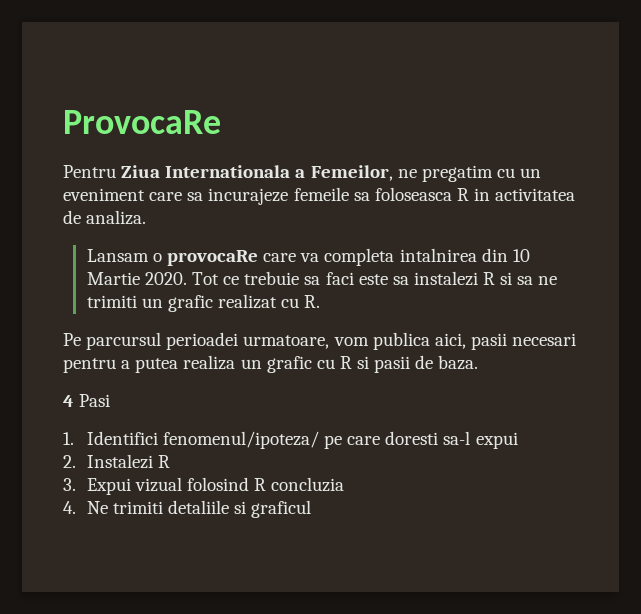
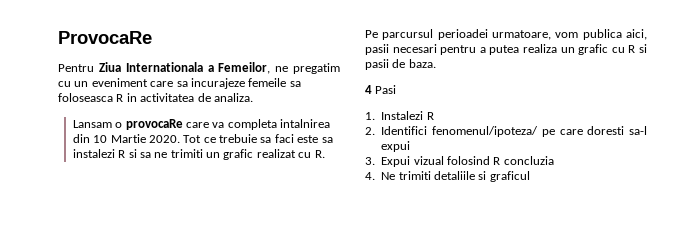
- 1. Identifici fenomenul/ipoteza/ pe care doresti sa-l expui
+ 1. Instalezi R
+ 2. Identifici fenomenul/ipoteza/ pe care doresti sa-l expui
- 2. Instalezi R

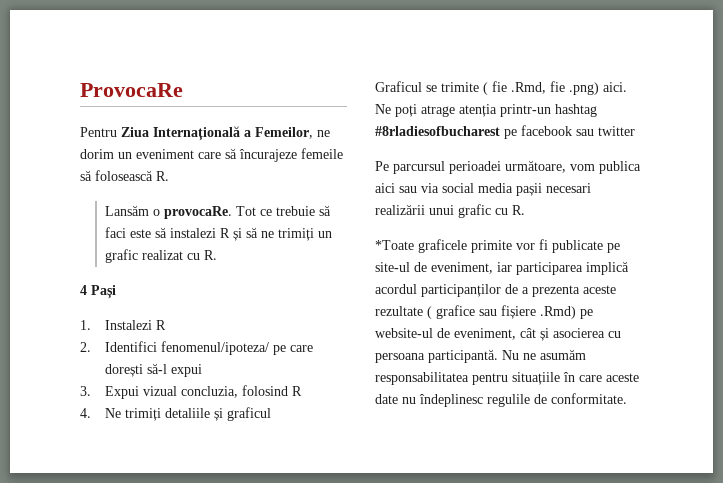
- Pentru Ziua Internationala a Femeilor, ne pregatim cu un eveniment care sa incurajeze femeile sa foloseasca R in activitatea de analiza.
- Lansam o provocaRe care va completa intalnirea din 10 Martie 2020.
+ Pentru Ziua Internațională a Femeilor, ne dorim un eveniment care să încurajeze femeile să folosească R.
+ Lansăm o provocaRe.
- Tot ce trebuie sa faci este sa instalezi R si sa ne trimiti un grafic realizat cu R.
+ Tot ce trebuie să faci este să instalezi R și să ne trimiți un grafic realizat cu R.
- Pe parcursul perioadei urmatoare, vom publica aici, pasii necesari pentru a putea realiza un grafic cu R si pasii de baza.
- 4 Pasi
+ 4 Pași
- 2. Identifici fenomenul/ipoteza/ pe care doresti sa-l expui
+ 2. Identifici fenomenul/ipoteza/ pe care dorești să-l expui
- 3. Expui vizual folosind R concluzia
+ 3. Expui vizual concluzia, folosind R
- 4. Ne trimiti detaliile si graficul
+ 4. Ne trimiți detaliile și graficul
+ Graficul se trimite ( fie .Rmd, fie .png) aici. Ne poți atrage atenția printr-un hashtag #8rladiesofbucharest pe facebook sau twitter
+ Pe parcursul perioadei următoare, vom publica aici sau via social media pașii necesari realizării unui grafic cu R.
+ *Toate graficele primite vor fi publicate pe site-ul de eveniment, iar participarea implică acordul participanților de a prezenta aceste rezultate ( grafice sau fișiere .Rmd) pe website-ul de eveniment, cât și asocierea cu persoana participantă. Nu ne asumăm responsabilitatea pentru situațiile în care aceste date nu îndeplinesc regulile de conformitate.

